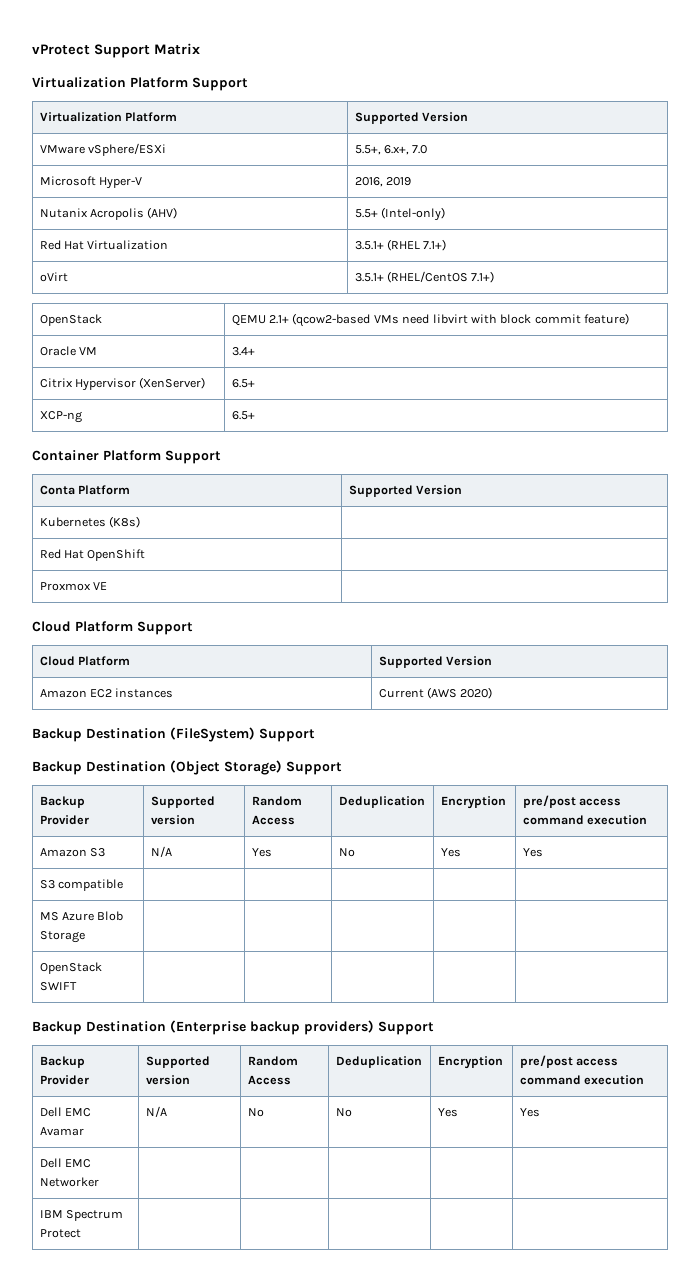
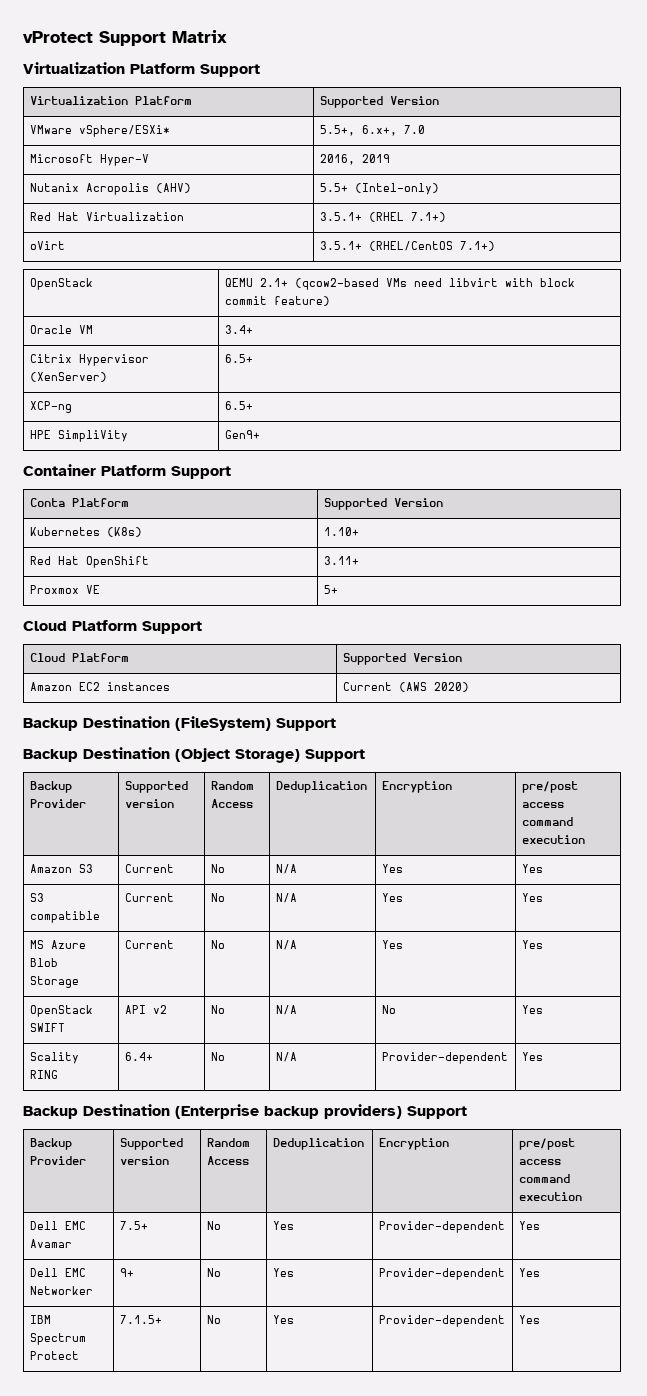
- VMware vSphere/ESXi | 5.5+, 6.x+, 7.0
+ VMware vSphere/ESXi* | 5.5+, 6.x+, 7.0
+ HPE SimpliVity | Gen9+
- Kubernetes (K8s) |
+ Kubernetes (K8s) | 1.10+
- Red Hat OpenShift |
+ Red Hat OpenShift | 3.11+
- Proxmox VE |
+ Proxmox VE | 5+
- Amazon S3 | N/A | Yes | No | Yes | Yes
+ Amazon S3 | Current | No | N/A | Yes | Yes
- S3 compatible | | | | |
+ S3 compatible | Current | No | N/A | Yes | Yes
- MS Azure Blob Storage | | | | |
- OpenStack SWIFT | | | | |
+ MS Azure Blob Storage | Current | No | N/A | Yes | Yes
+ OpenStack SWIFT | API v2 | No | N/A | No | Yes
+ Scality RING | 6.4+ | No | N/A | Provider-dependent | Yes
- Dell EMC Avamar | N/A | No | No | Yes | Yes
+ Dell EMC Avamar | 7.5+ | No | Yes | Provider-dependent | Yes
- Dell EMC Networker | | | | |
- IBM Spectrum Protect | | | | |
+ Dell EMC Networker | 9+ | No | Yes | Provider-dependent | Yes
+ IBM Spectrum Protect | 7.1.5+ | No | Yes | Provider-dependent | Yes

